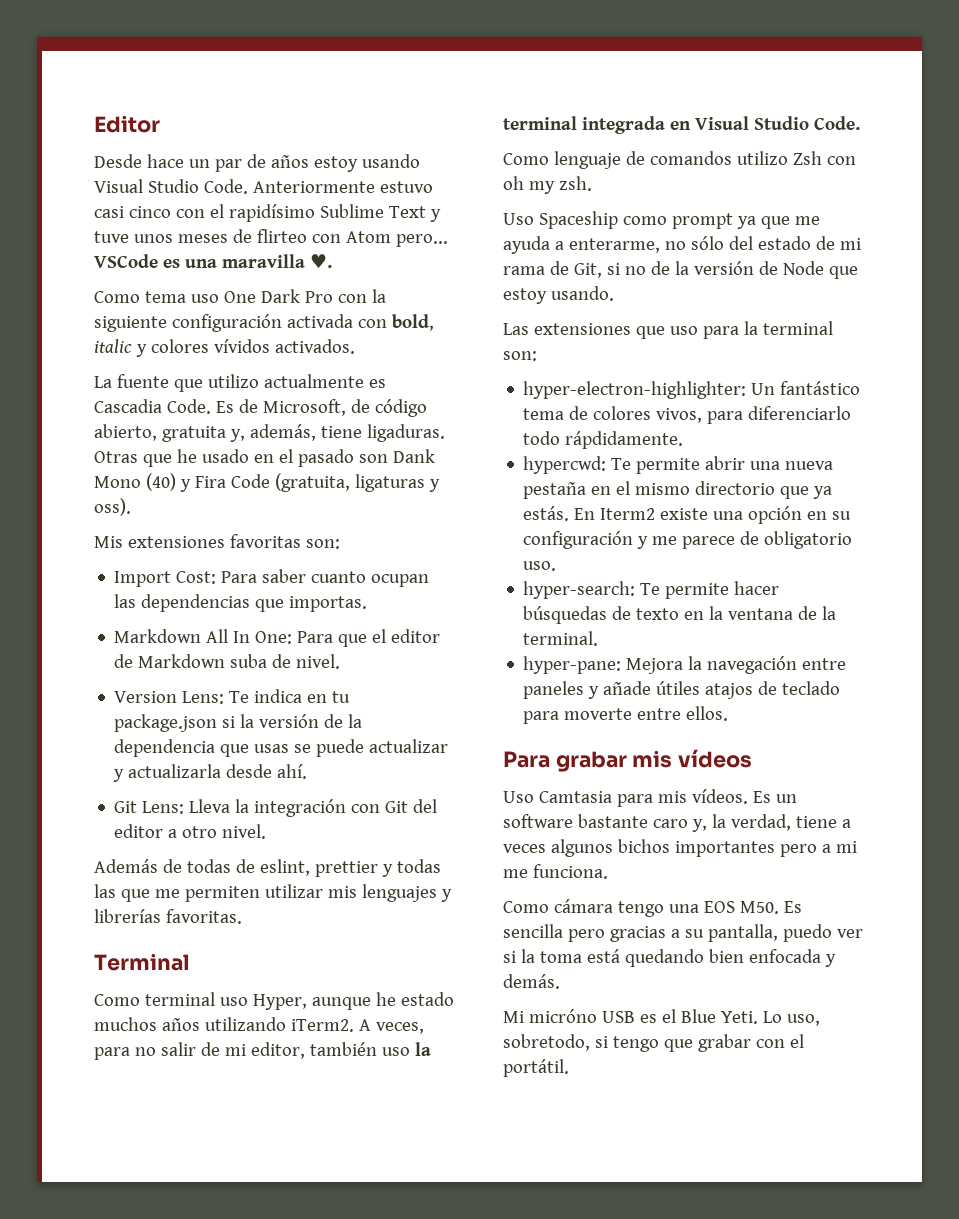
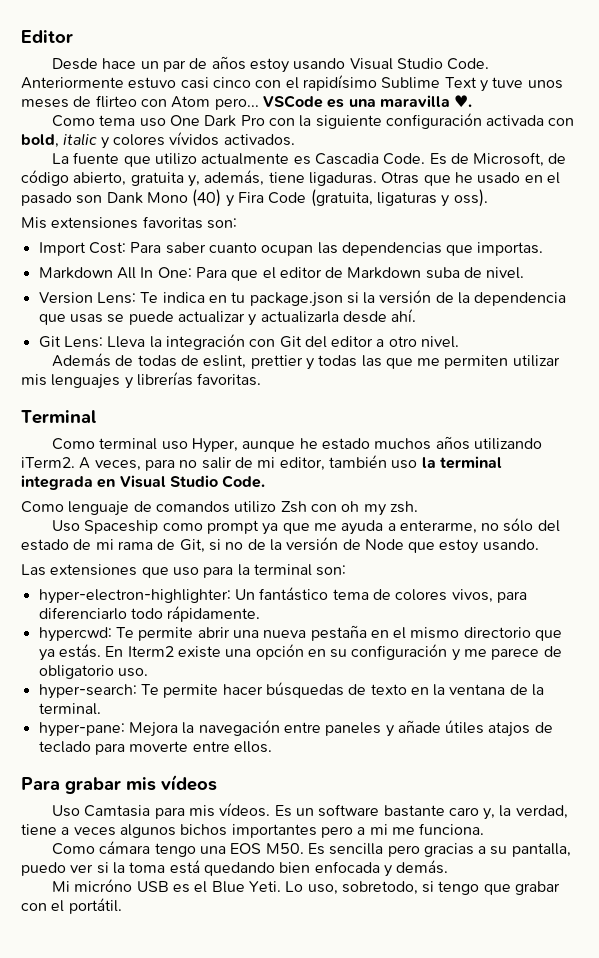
- hyper-electron-highlighter: Un fantástico tema de colores vivos, para diferenciarlo todo rápdidamente.
+ hyper-electron-highlighter: Un fantástico tema de colores vivos, para diferenciarlo todo rápidamente.

